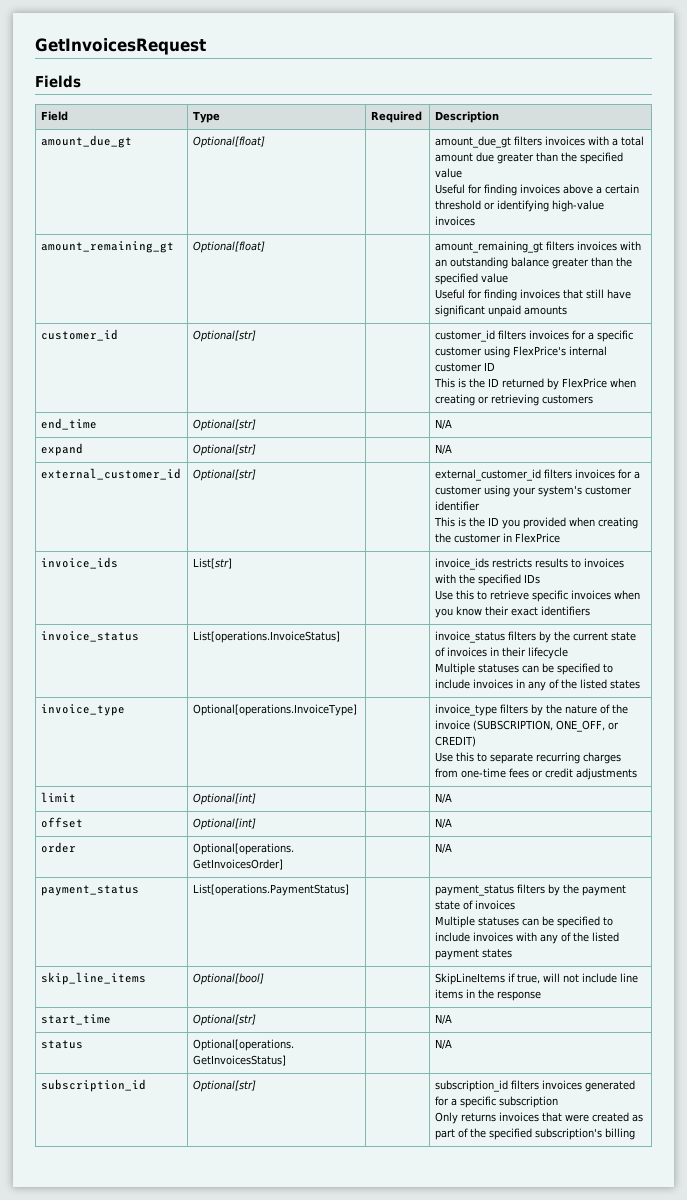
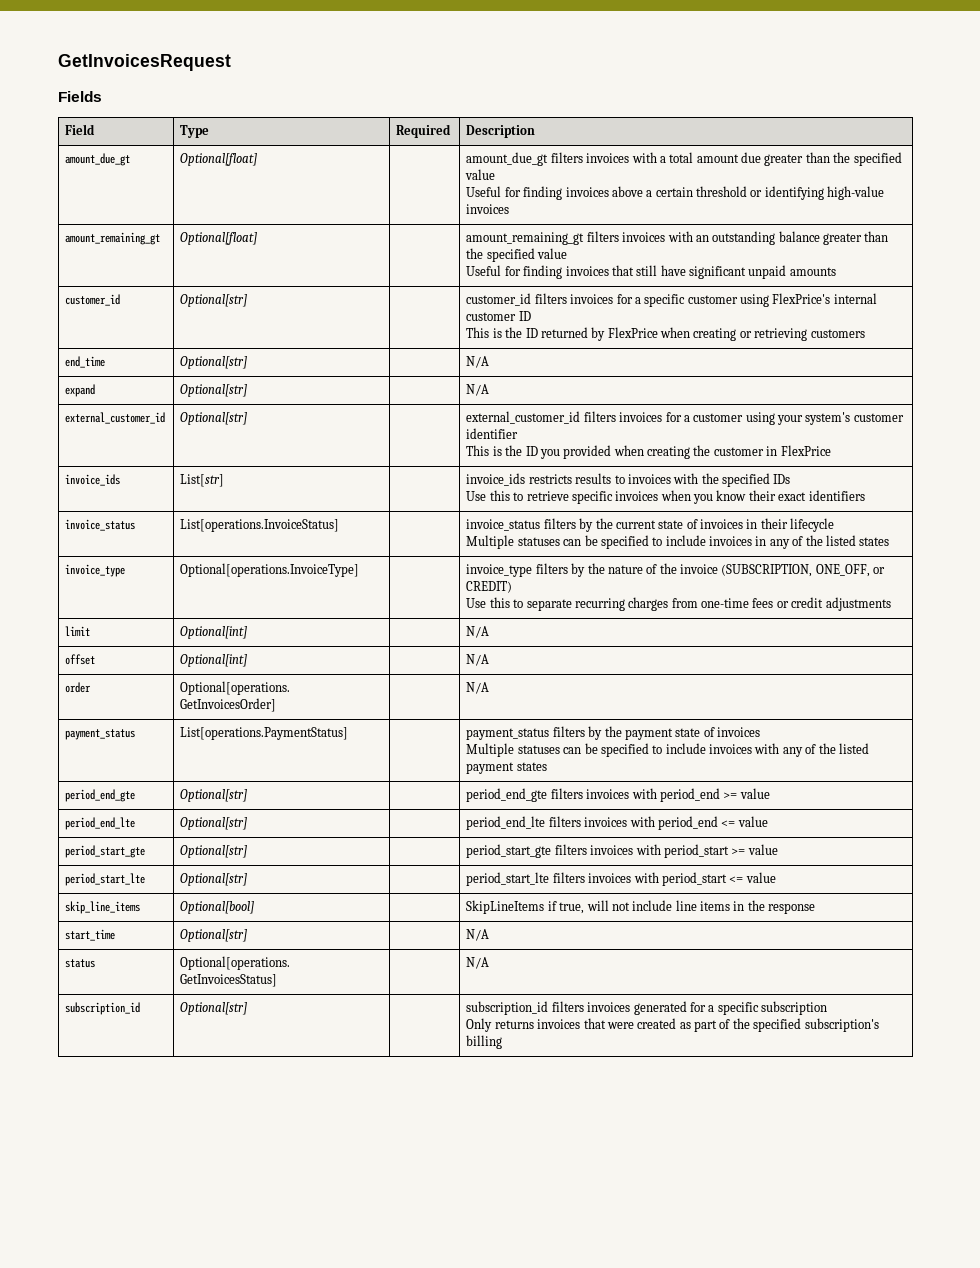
+ period_end_gte | Optional[str] | | period_end_gte filters invoices with period_end >= value
+ period_end_lte | Optional[str] | | period_end_lte filters invoices with period_end <= value
+ period_start_gte | Optional[str] | | period_start_gte filters invoices with period_start >= value
+ period_start_lte | Optional[str] | | period_start_lte filters invoices with period_start <= value

